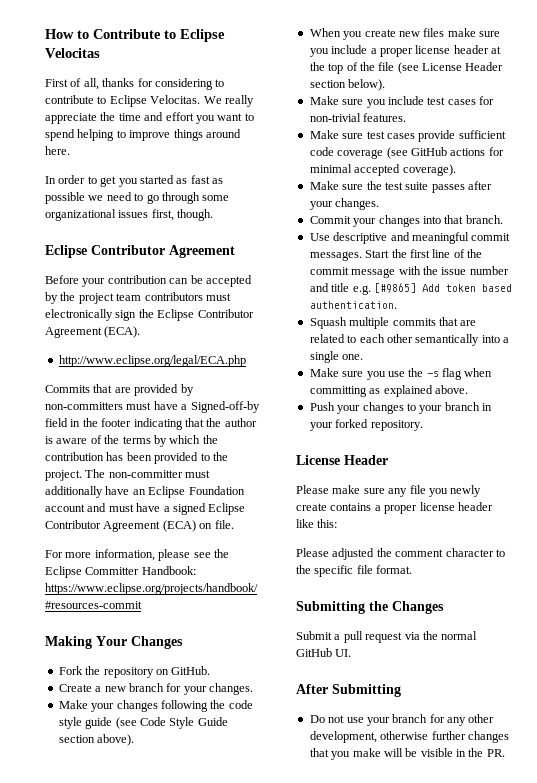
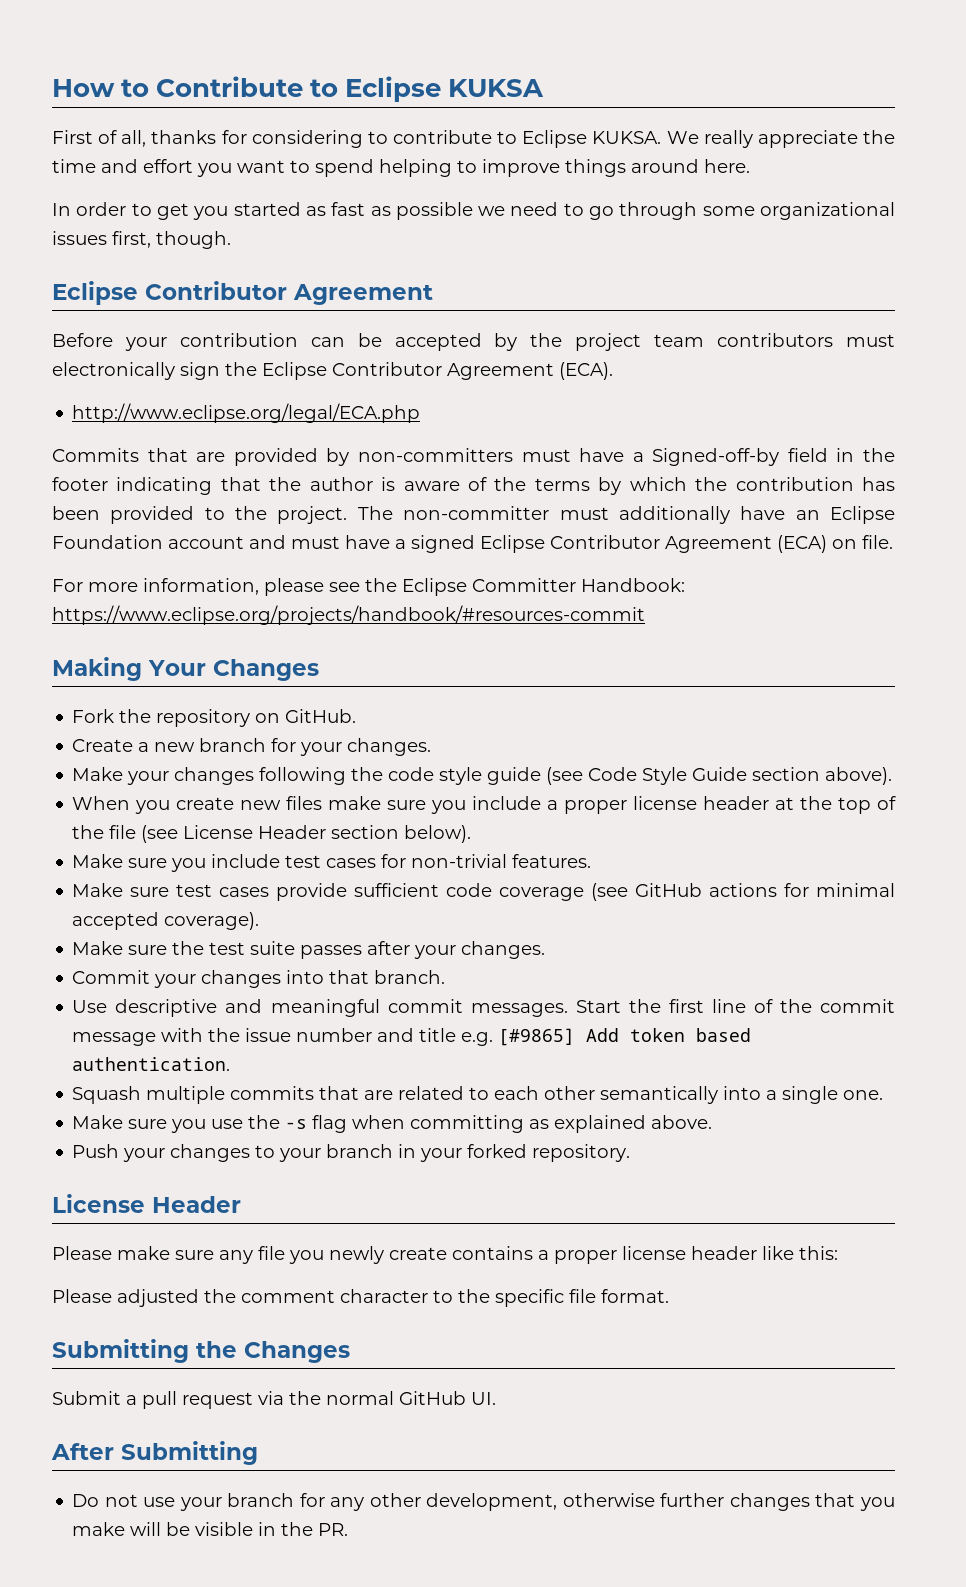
- How to Contribute to Eclipse Velocitas
+ How to Contribute to Eclipse KUKSA
- First of all, thanks for considering to contribute to Eclipse Velocitas.
+ First of all, thanks for considering to contribute to Eclipse KUKSA.

